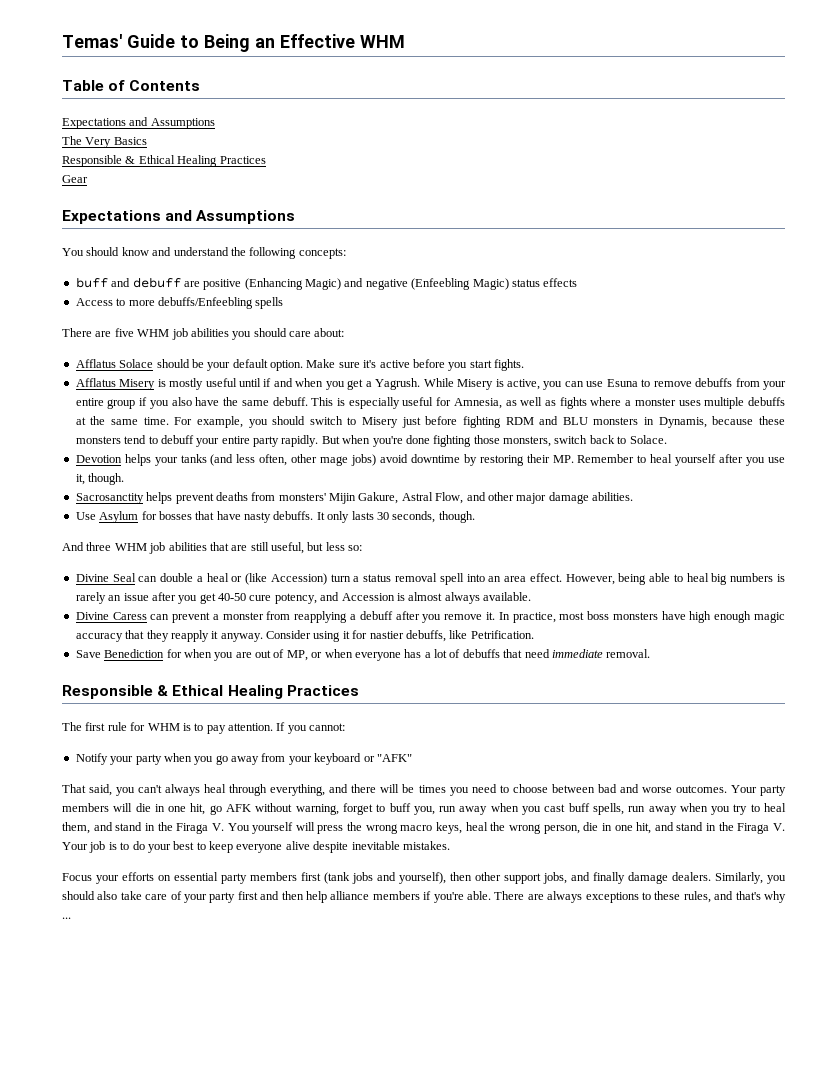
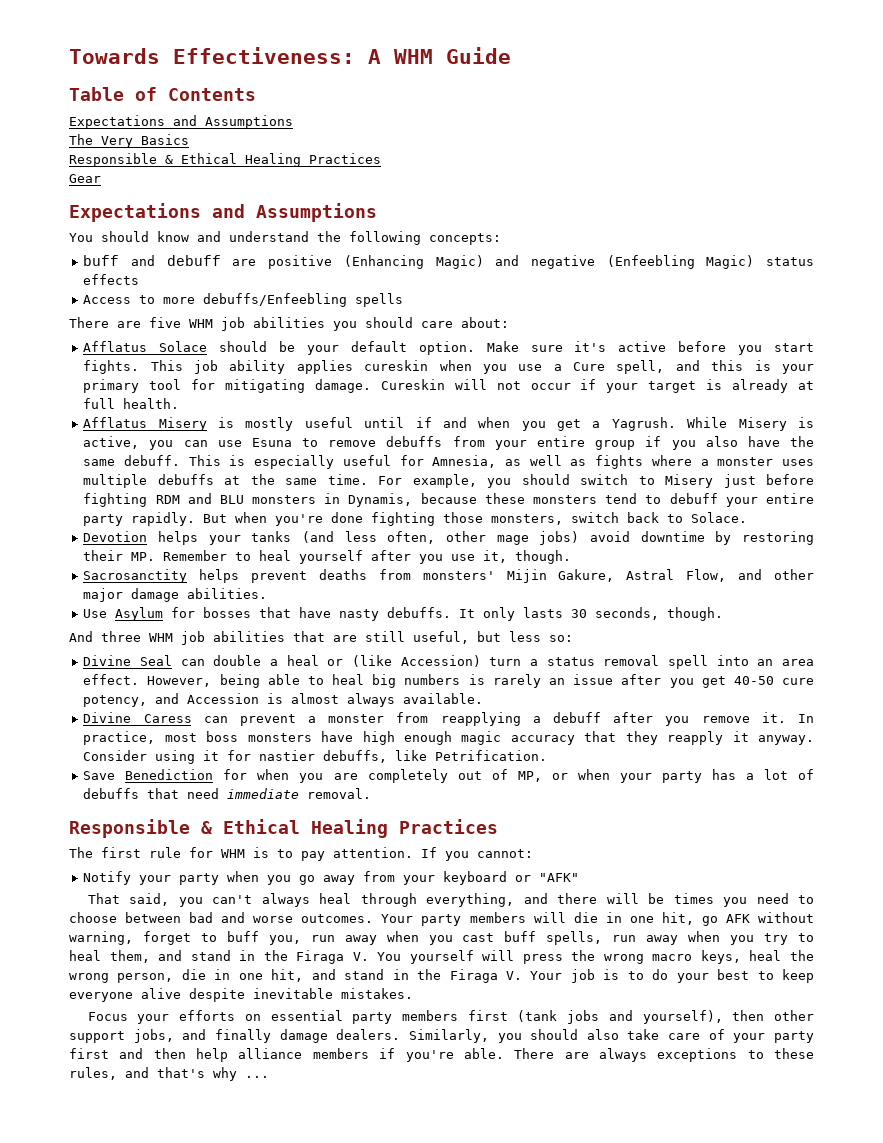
- Temas' Guide to Being an Effective WHM
+ Towards Effectiveness: A WHM Guide
+ This job ability applies cureskin when you use a Cure spell, and this is your primary tool for mitigating damage. Cureskin will not occur if your target is already at full health.
- Save Benediction for when you are out of MP, or when everyone has a lot of debuffs that need immediate removal.
+ Save Benediction for when you are completely out of MP, or when your party has a lot of debuffs that need immediate removal.

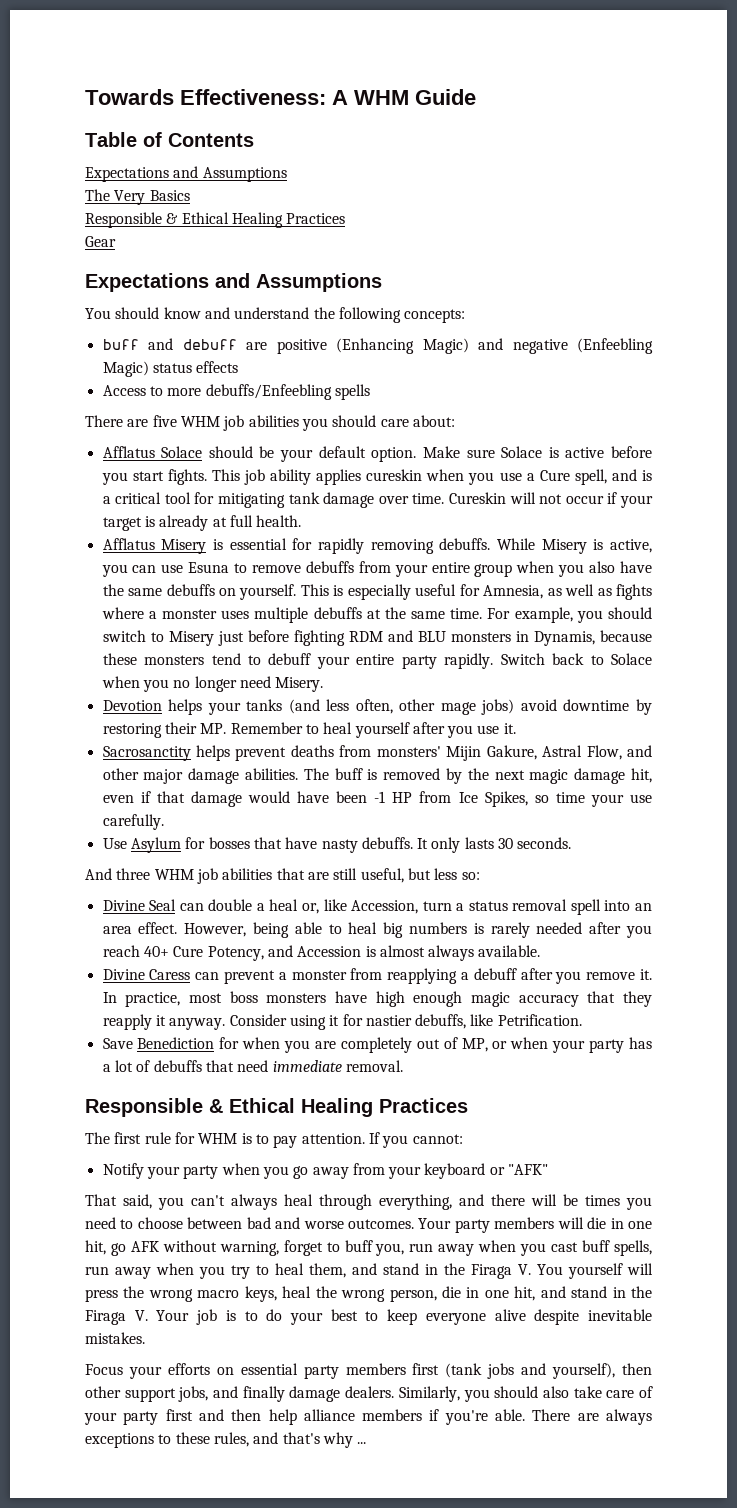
- Make sure it's active before you start fights.
+ Make sure Solace is active before you start fights.
- This job ability applies cureskin when you use a Cure spell, and this is your primary tool for mitigating damage.
+ This job ability applies cureskin when you use a Cure spell, and is a critical tool for mitigating tank damage over time.
- Afflatus Misery is mostly useful until if and when you get a Yagrush.
+ Afflatus Misery is essential for rapidly removing debuffs.
- While Misery is active, you can use Esuna to remove debuffs from your entire group if you also have the same debuff.
+ While Misery is active, you can use Esuna to remove debuffs from your entire group when you also have the same debuffs on yourself.
- But when you're done fighting those monsters, switch back to Solace.
+ Switch back to Solace when you no longer need Misery.
- Devotion helps your tanks (and less often, other mage jobs) avoid downtime by restoring their MP. Remember to heal yourself after you use it, though.
+ Devotion helps your tanks (and less often, other mage jobs) avoid downtime by restoring their MP. Remember to heal yourself after you use it.
+ The buff is removed by the next magic damage hit, even if that damage would have been -1 HP from Ice Spikes, so time your use carefully.
- It only lasts 30 seconds, though.
+ It only lasts 30 seconds.
- Divine Seal can double a heal or (like Accession) turn a status removal spell into an area effect.
+ Divine Seal can double a heal or, like Accession, turn a status removal spell into an area effect.
- However, being able to heal big numbers is rarely an issue after you get 40-50 cure potency, and Accession is almost always available.
+ However, being able to heal big numbers is rarely needed after you reach 40+ Cure Potency, and Accession is almost always available.

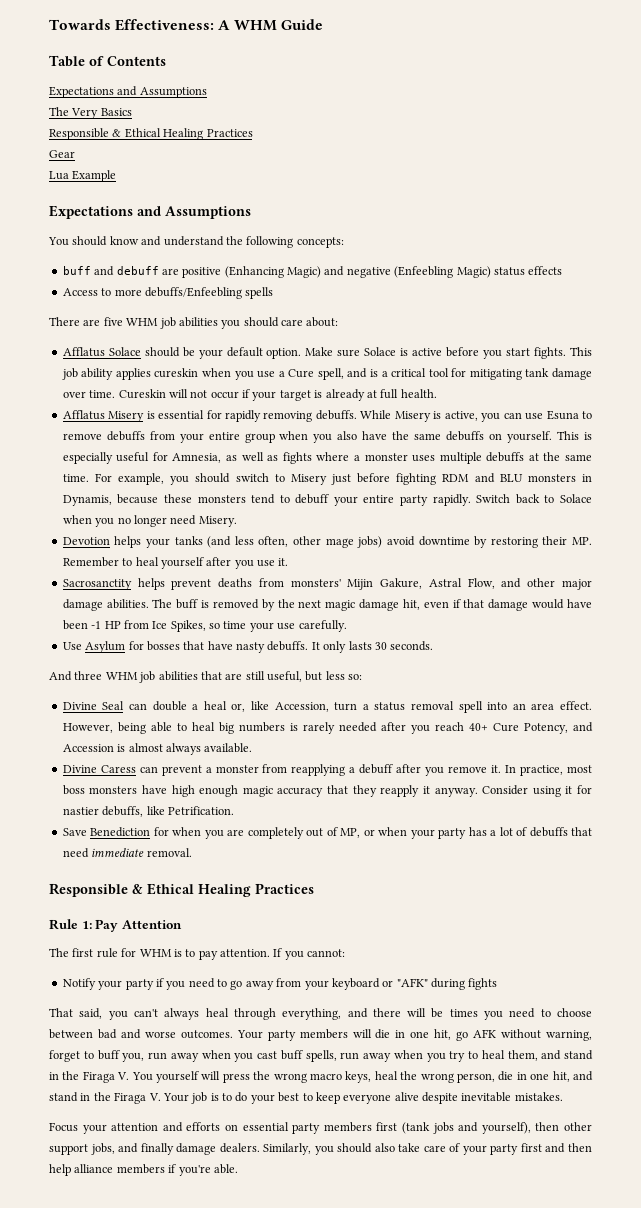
+ Lua Example
+ Rule 1: Pay Attention
- Notify your party when you go away from your keyboard or "AFK"
+ Notify your party if you need to go away from your keyboard or "AFK" during fights
- Focus your efforts on essential party members first (tank jobs and yourself), then other support jobs, and finally damage dealers.
+ Focus your attention and efforts on essential party members first (tank jobs and yourself), then other support jobs, and finally damage dealers.
- There are always exceptions to these rules, and that's why ...

